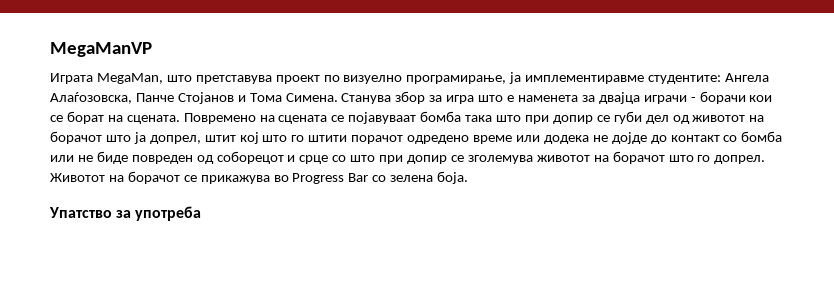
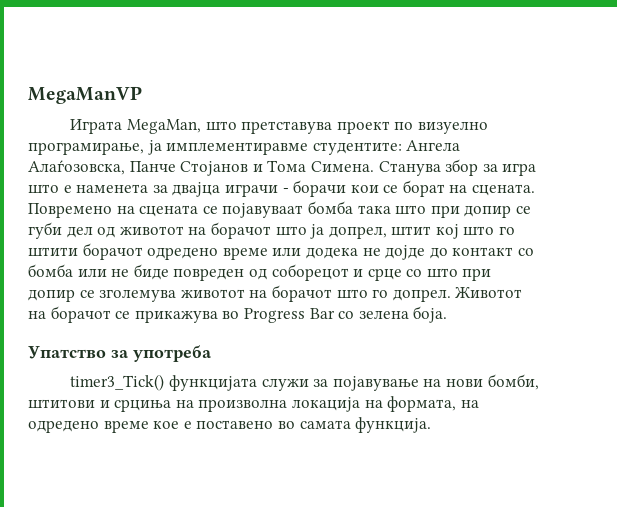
- Повремено на сцената се појавуваат бомба така што при допир се губи дел од животот на борачот што ја допрел, штит кој што го штити порачот одредено време или додека не дојде до контакт со бомба или не биде повреден од соборецот и срце со што при допир се зголемува животот на борачот што го допрел.
+ Повремено на сцената се појавуваат бомба така што при допир се губи дел од животот на борачот што ја допрел, штит кој што го штити борачот одредено време или додека не дојде до контакт со бомба или не биде повреден од соборецот и срце со што при допир се зголемува животот на борачот што го допрел.
+ timer3_Tick() функцијата служи за појавување на нови бомби, штитови и срциња на произволна локација на формата, на одредено време кое е поставено во самата функција.

